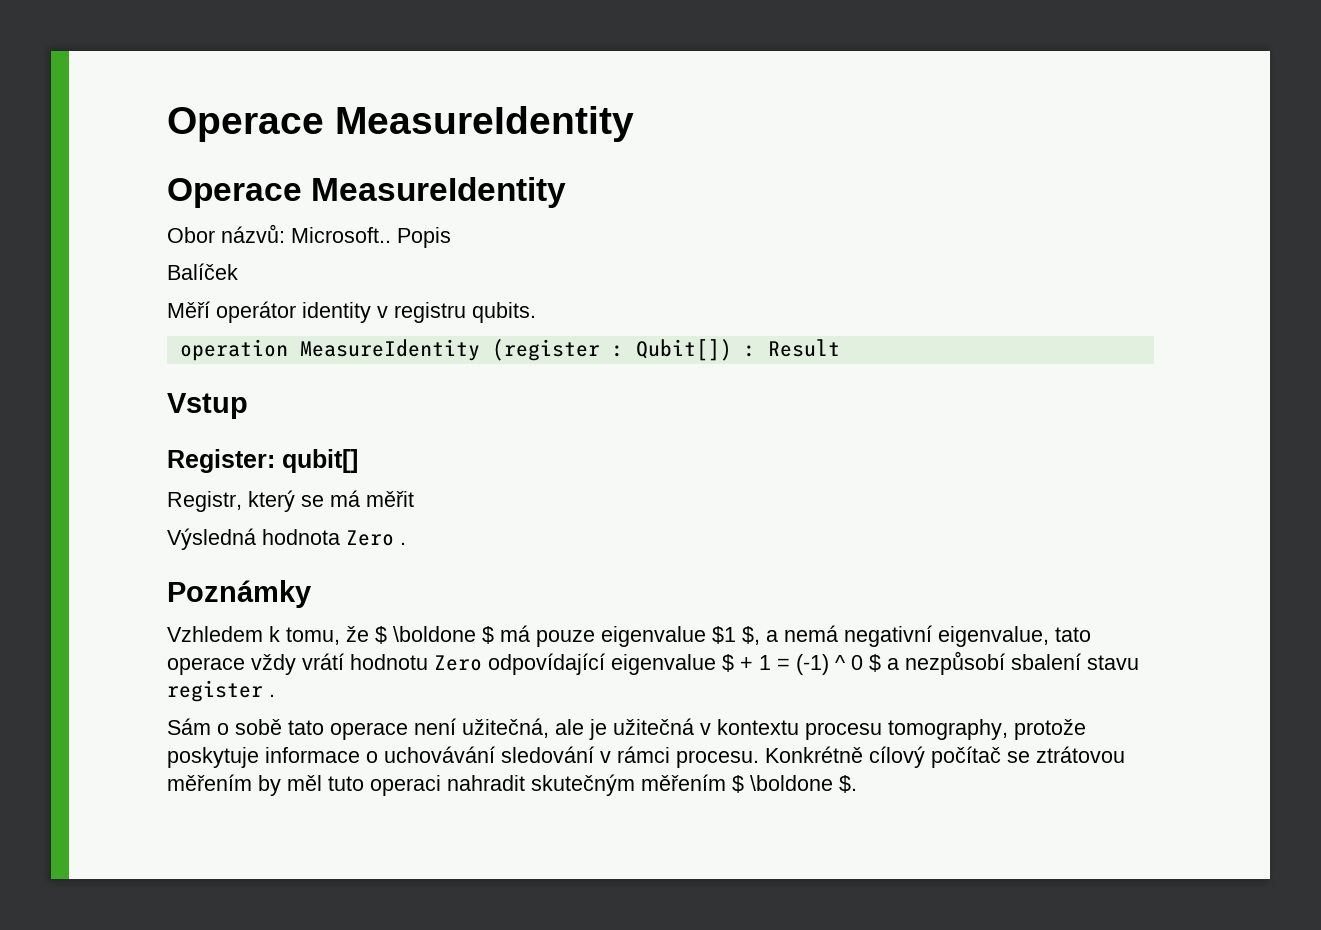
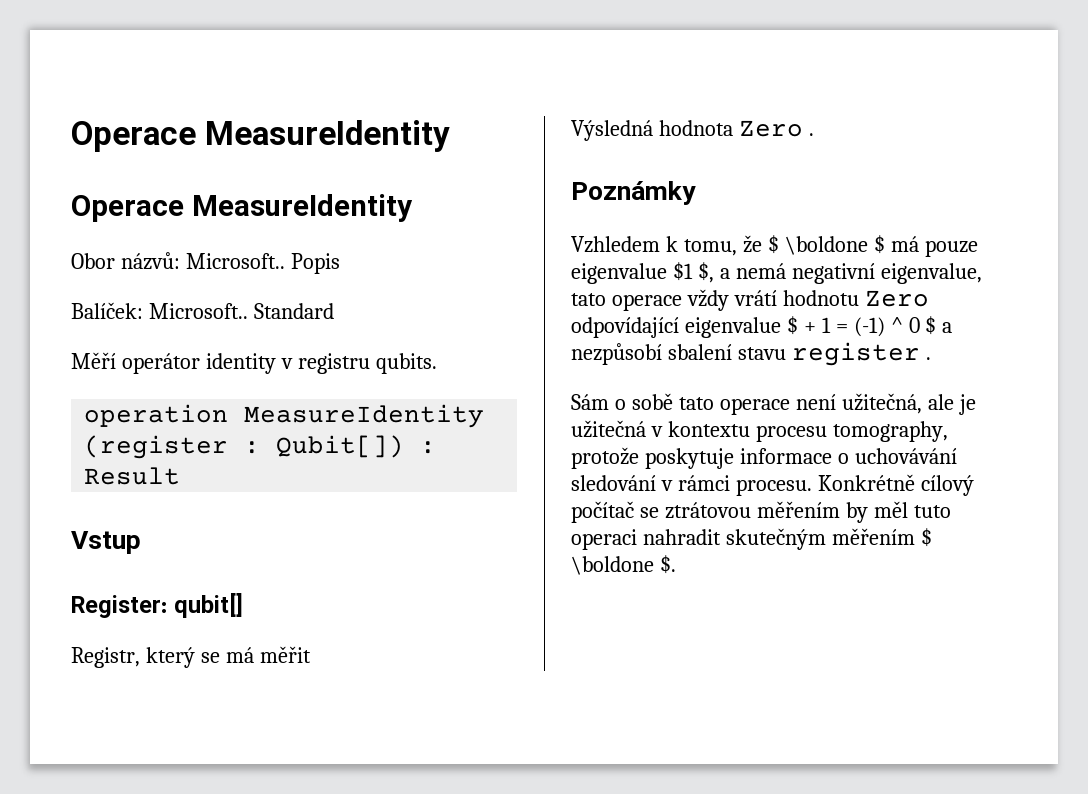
- Balíček
+ Balíček: Microsoft.. Standard

